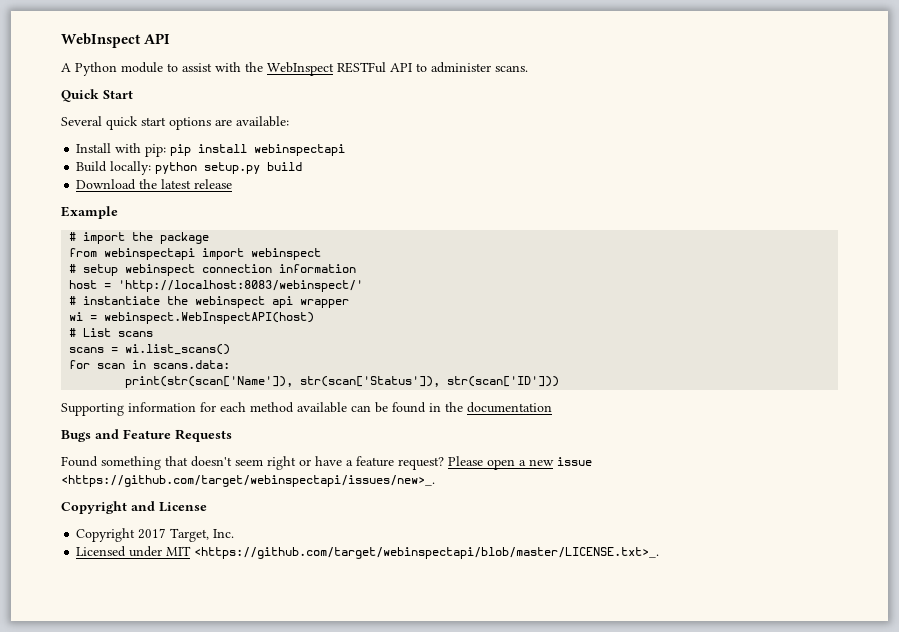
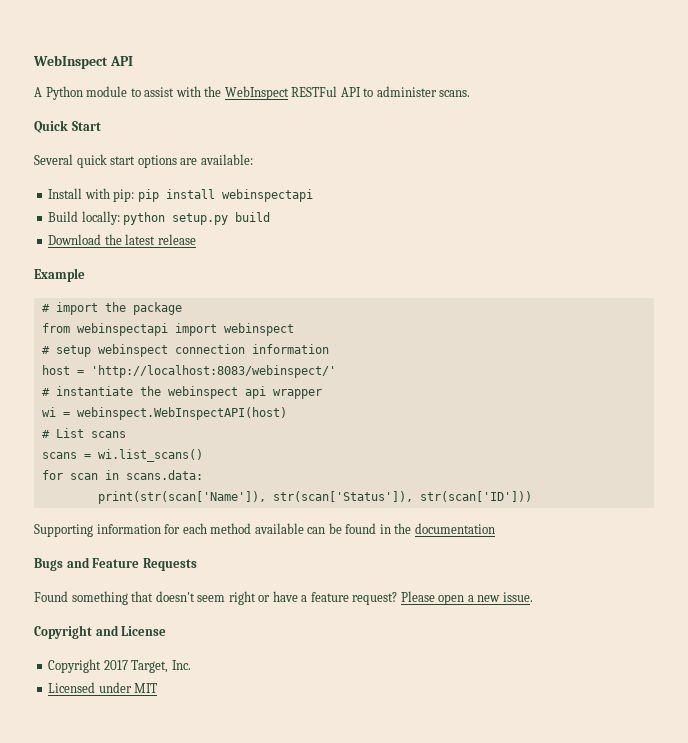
- Please open a new issue <https://github.com/target/webinspectapi/issues/new>_.
+ Please open a new issue.
- Licensed under MIT <https://github.com/target/webinspectapi/blob/master/LICENSE.txt>_.
+ Licensed under MIT

